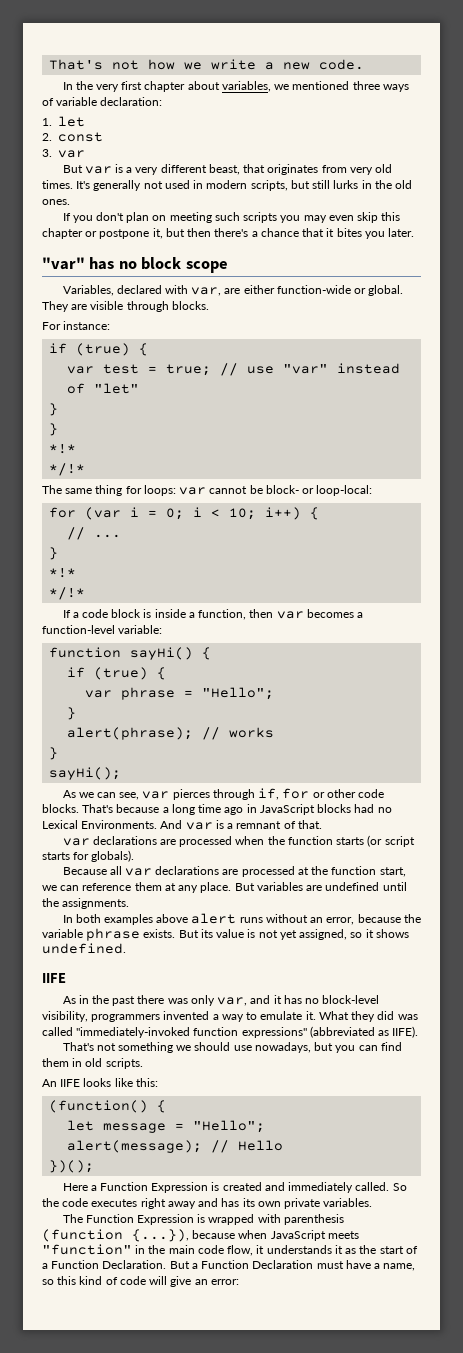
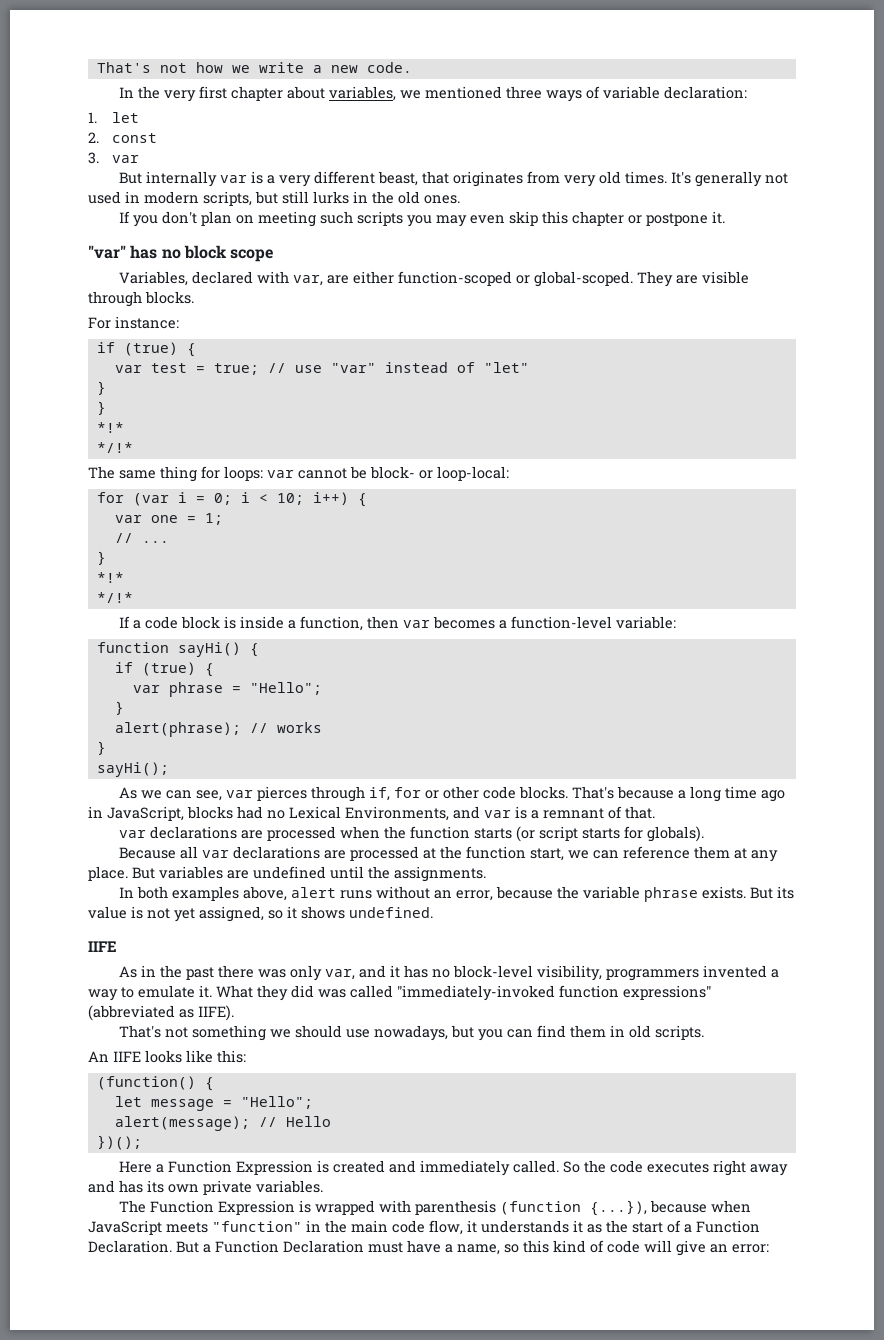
- But var is a very different beast, that originates from very old times.
+ But internally var is a very different beast, that originates from very old times.
- If you don't plan on meeting such scripts you may even skip this chapter or postpone it, but then there's a chance that it bites you later.
+ If you don't plan on meeting such scripts you may even skip this chapter or postpone it.
- Variables, declared with var, are either function-wide or global.
+ Variables, declared with var, are either function-scoped or global-scoped.
+ var one = 1;
- That's because a long time ago in JavaScript blocks had no Lexical Environments. And var is a remnant of that.
+ That's because a long time ago in JavaScript, blocks had no Lexical Environments, and var is a remnant of that.
- In both examples above alert runs without an error, because the variable phrase exists.
+ In both examples above, alert runs without an error, because the variable phrase exists.

